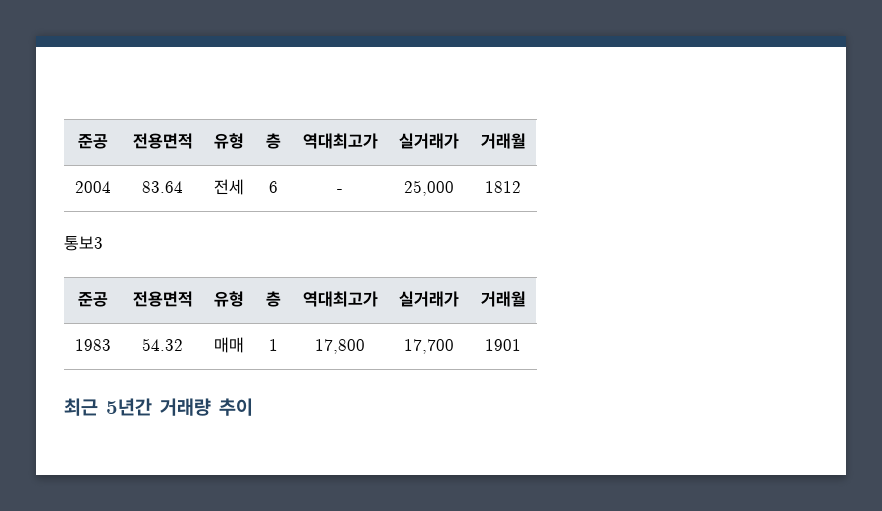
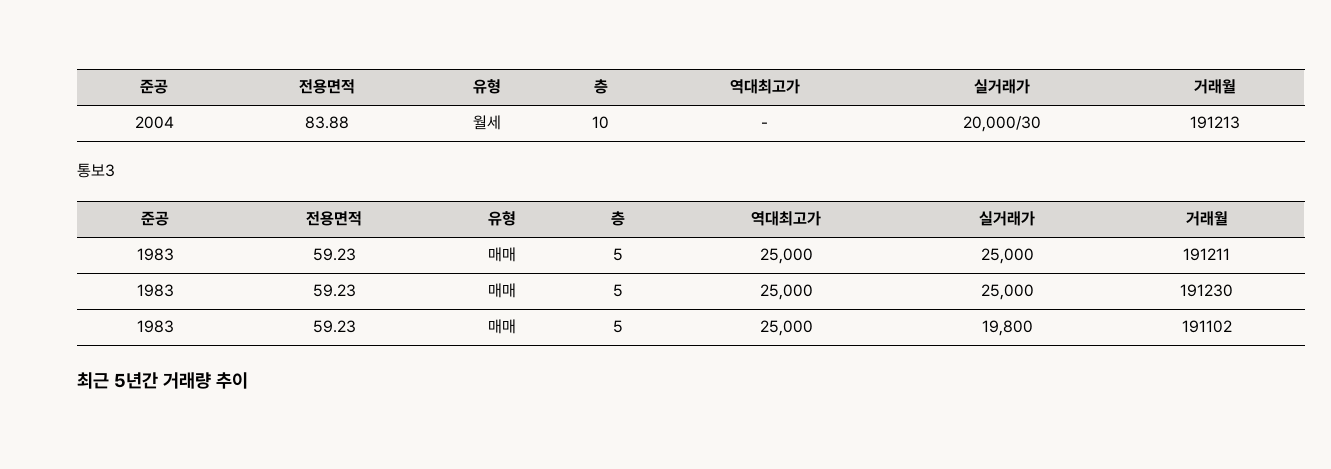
- 2004 | 83.64 | 전세 | 6 | - | 25,000 | 1812
+ 2004 | 83.88 | 월세 | 10 | - | 20,000/30 | 191213
- 1983 | 54.32 | 매매 | 1 | 17,800 | 17,700 | 1901
+ 1983 | 59.23 | 매매 | 5 | 25,000 | 25,000 | 191211
+ 1983 | 59.23 | 매매 | 5 | 25,000 | 25,000 | 191230
+ 1983 | 59.23 | 매매 | 5 | 25,000 | 19,800 | 191102

